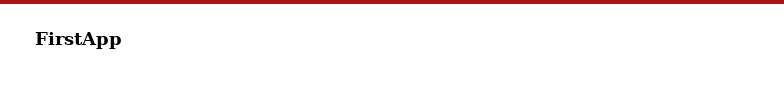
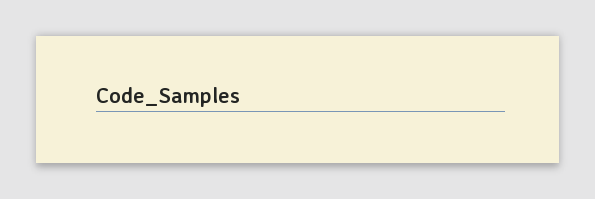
- FirstApp
+ Code_Samples

